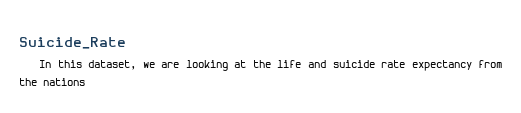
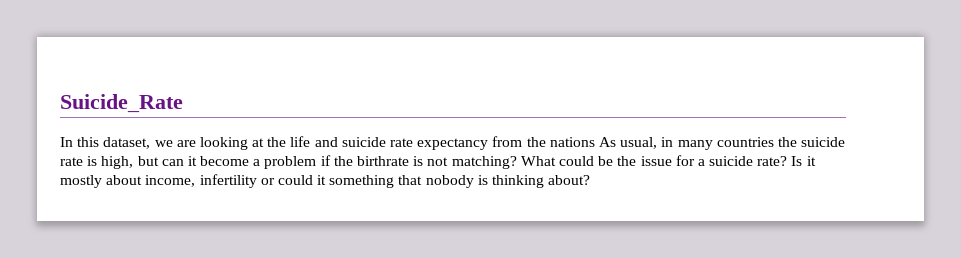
- In this dataset, we are looking at the life and suicide rate expectancy from the nations
+ In this dataset, we are looking at the life and suicide rate expectancy from the nations As usual, in many countries the suicide rate is high, but can it become a problem if the birthrate is not matching? What could be the issue for a suicide rate? Is it mostly about income, infertility or could it something that nobody is thinking about?

